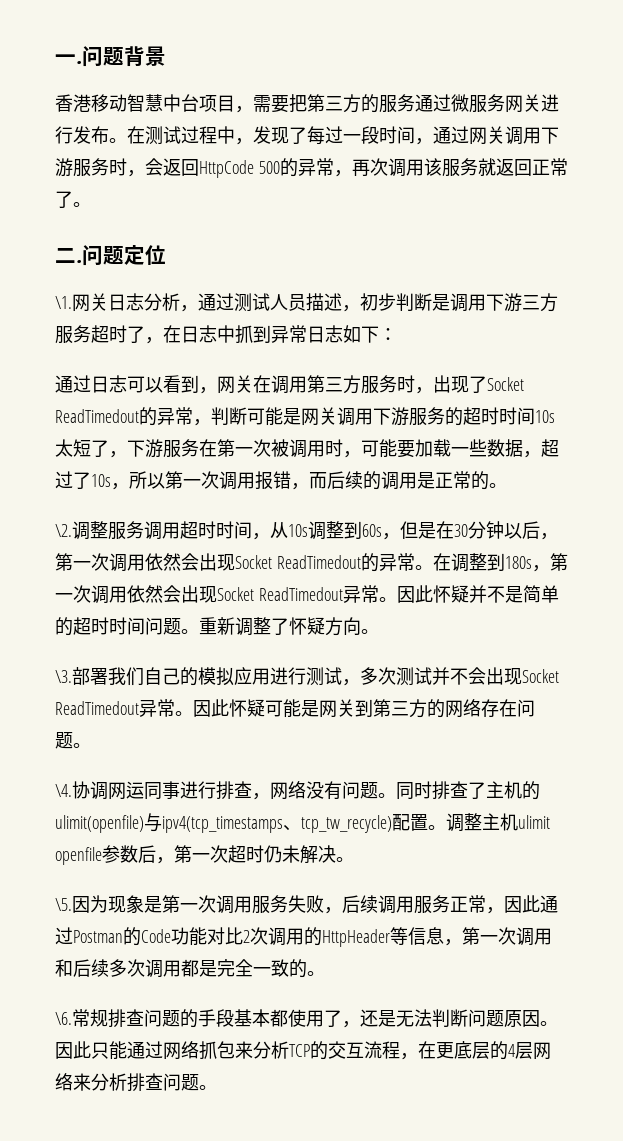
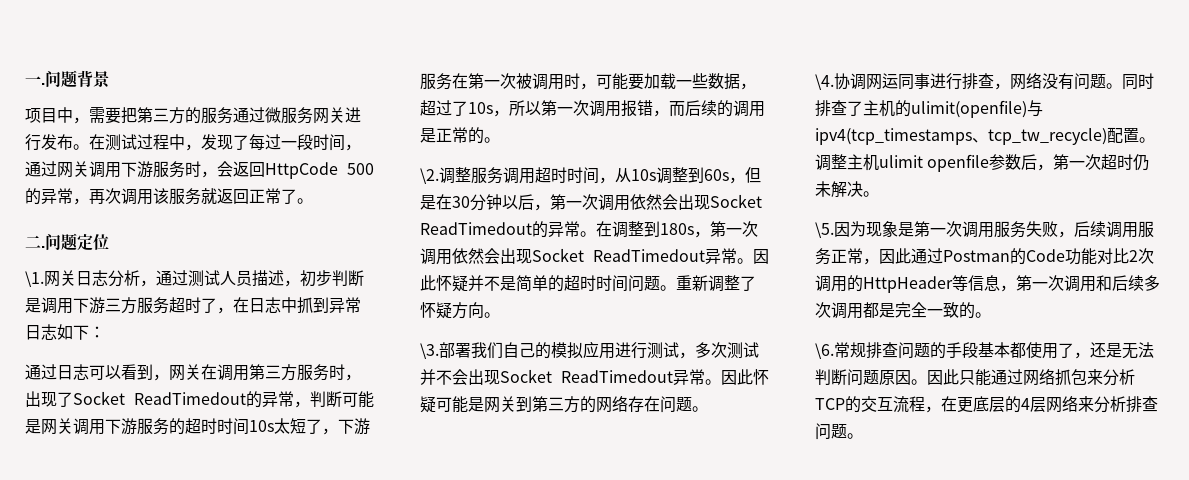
- 香港移动智慧中台项目，需要把第三方的服务通过微服务网关进行发布。
+ 项目中，需要把第三方的服务通过微服务网关进行发布。

